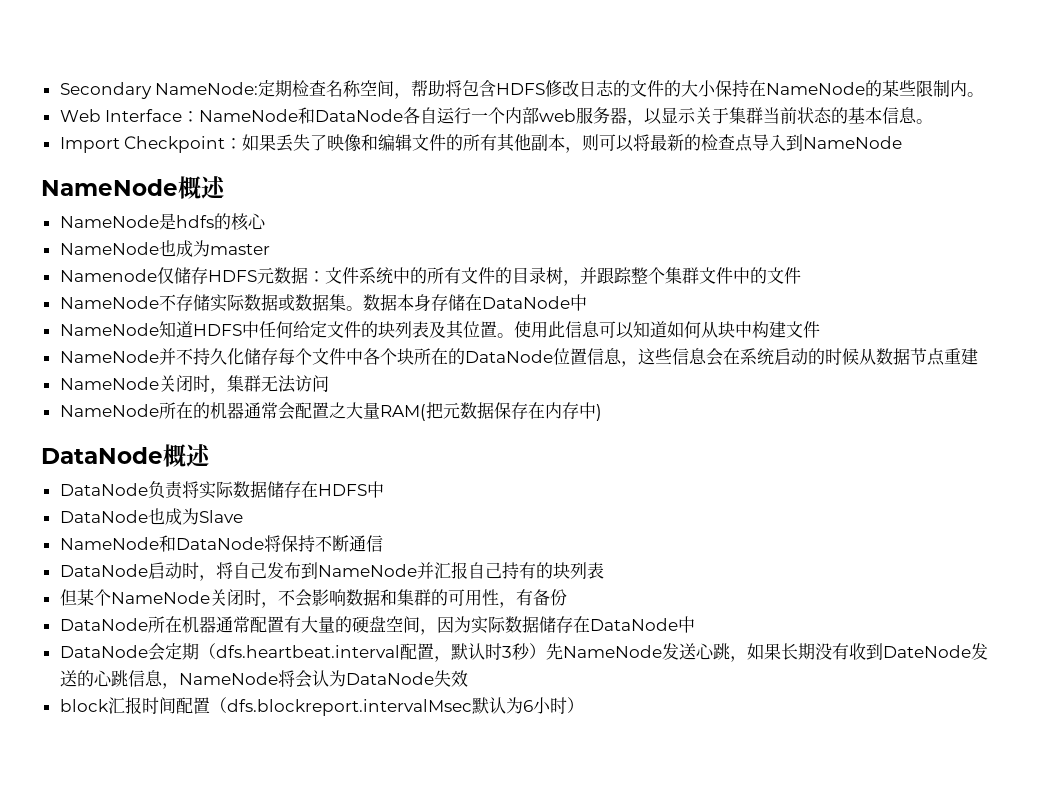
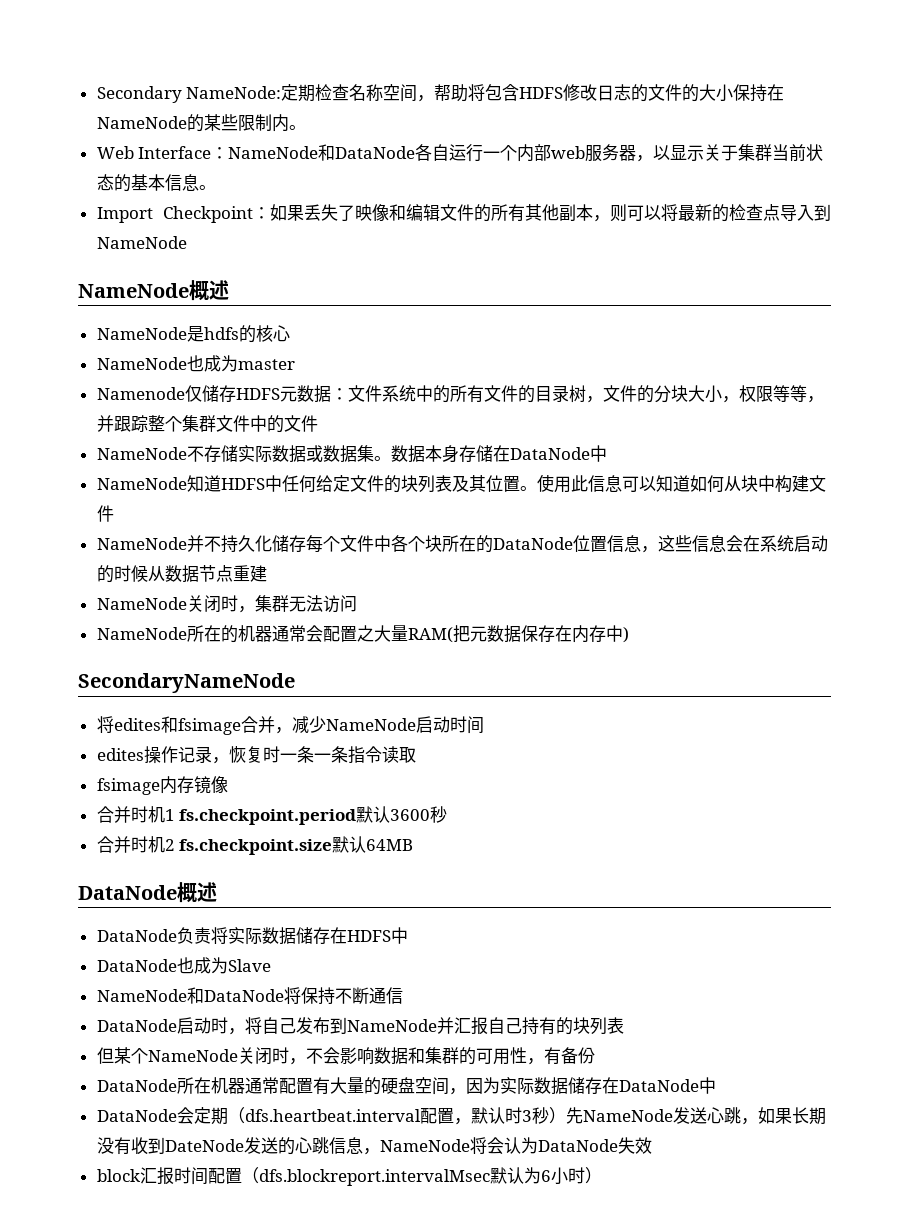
- Namenode仅储存HDFS元数据：文件系统中的所有文件的目录树，并跟踪整个集群文件中的文件
+ Namenode仅储存HDFS元数据：文件系统中的所有文件的目录树，文件的分块大小，权限等等，并跟踪整个集群文件中的文件
+ SecondaryNameNode
+ 将edites和fsimage合并，减少NameNode启动时间
+ edites操作记录，恢复时一条一条指令读取
+ fsimage内存镜像
+ 合并时机1 fs.checkpoint.period默认3600秒
+ 合并时机2 fs.checkpoint.size默认64MB

